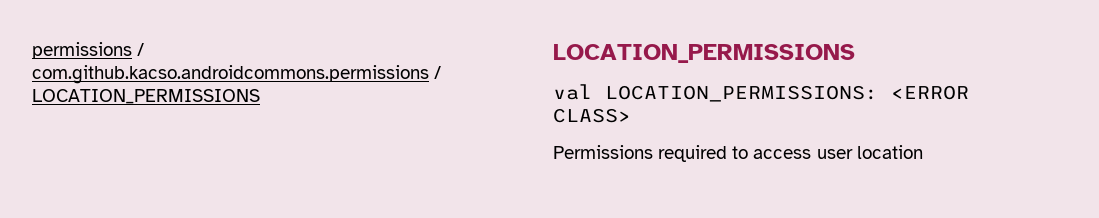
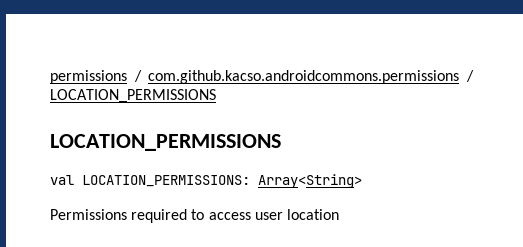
- val LOCATION_PERMISSIONS: <ERROR CLASS>
+ val LOCATION_PERMISSIONS: Array<String>

